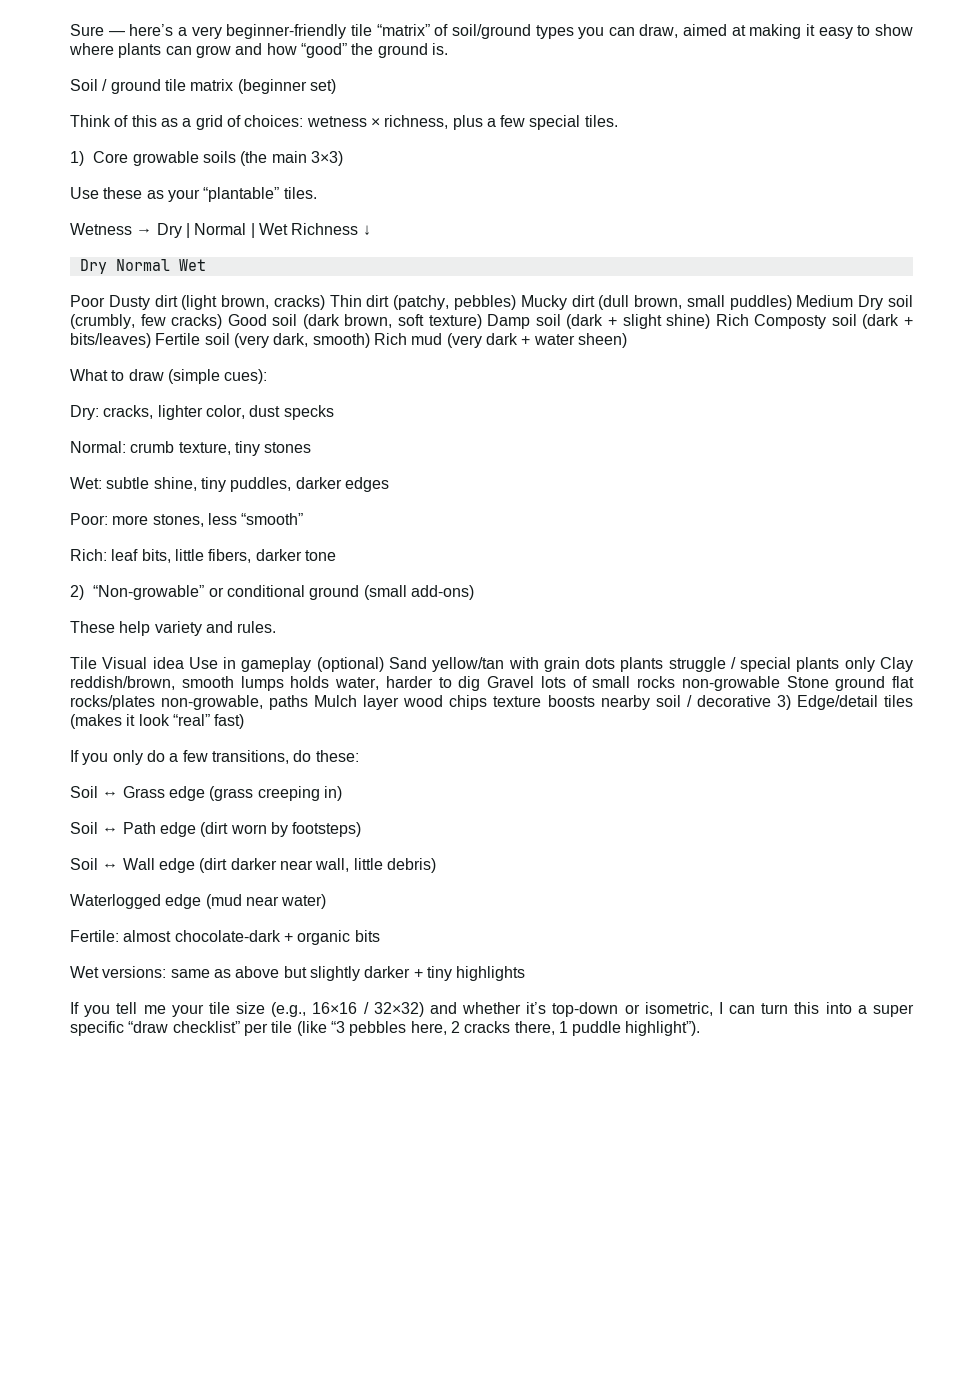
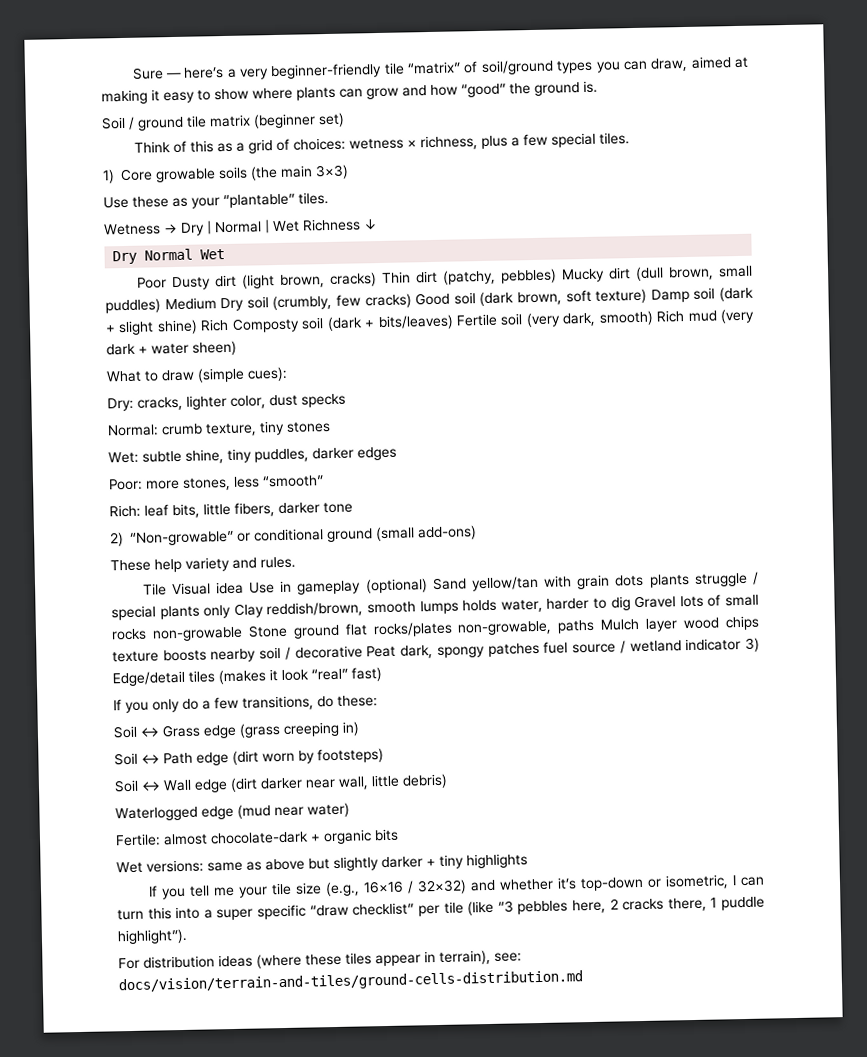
- Tile Visual idea Use in gameplay (optional) Sand yellow/tan with grain dots plants struggle / special plants only Clay reddish/brown, smooth lumps holds water, harder to dig Gravel lots of small rocks non-growable Stone ground flat rocks/plates non-growable, paths Mulch layer wood chips texture boosts nearby soil / decorative 3) Edge/detail tiles (makes it look “real” fast)
+ Tile Visual idea Use in gameplay (optional) Sand yellow/tan with grain dots plants struggle / special plants only Clay reddish/brown, smooth lumps holds water, harder to dig Gravel lots of small rocks non-growable Stone ground flat rocks/plates non-growable, paths Mulch layer wood chips texture boosts nearby soil / decorative Peat dark, spongy patches fuel source / wetland indicator 3) Edge/detail tiles (makes it look “real” fast)
+ For distribution ideas (where these tiles appear in terrain), see: docs/vision/terrain-and-tiles/ground-cells-distribution.md

